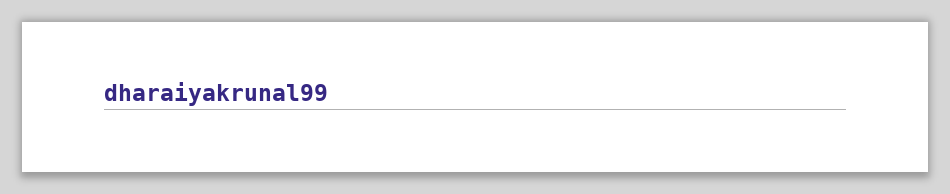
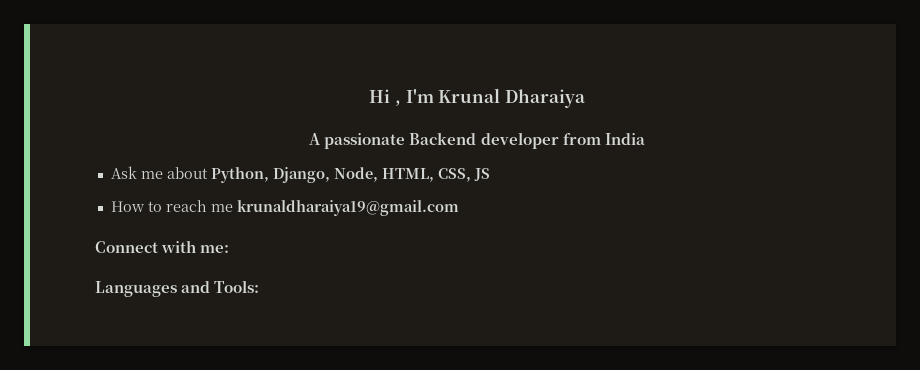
- dharaiyakrunal99
+ Hi , I'm Krunal Dharaiya
+ A passionate Backend developer from India
+ Ask me about Python, Django, Node, HTML, CSS, JS
+ How to reach me krunaldharaiya19@gmail.com
+ Connect with me:
+ Languages and Tools:

